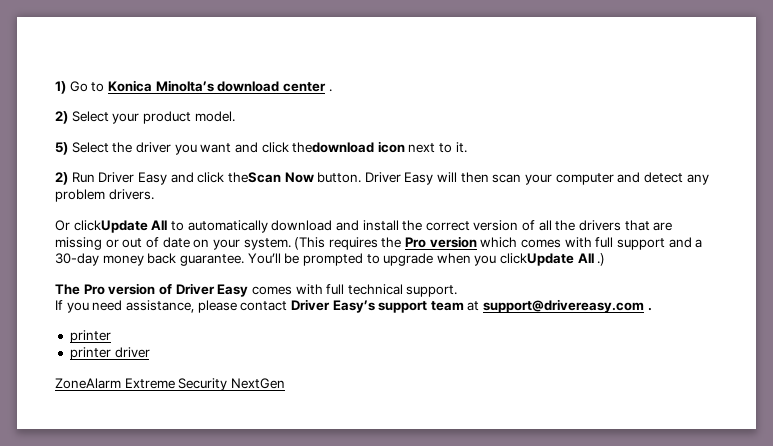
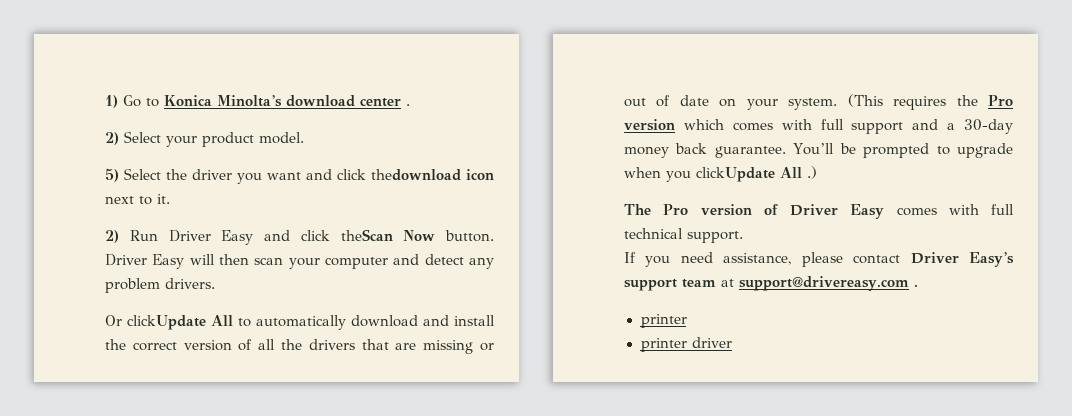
- ZoneAlarm Extreme Security NextGen

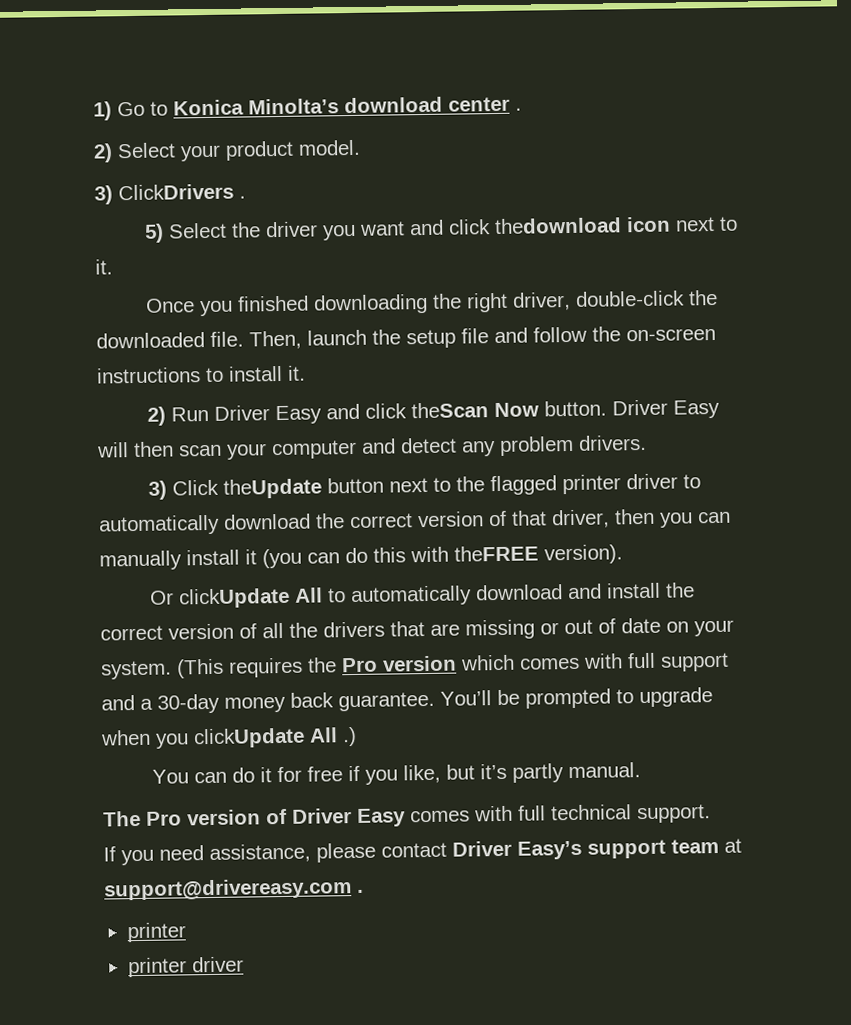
+ 3) ClickDrivers .
+ Once you finished downloading the right driver, double-click the downloaded file. Then, launch the setup file and follow the on-screen instructions to install it.
+ 3) Click theUpdate button next to the flagged printer driver to automatically download the correct version of that driver, then you can manually install it (you can do this with theFREE version).
+ You can do it for free if you like, but it’s partly manual.

